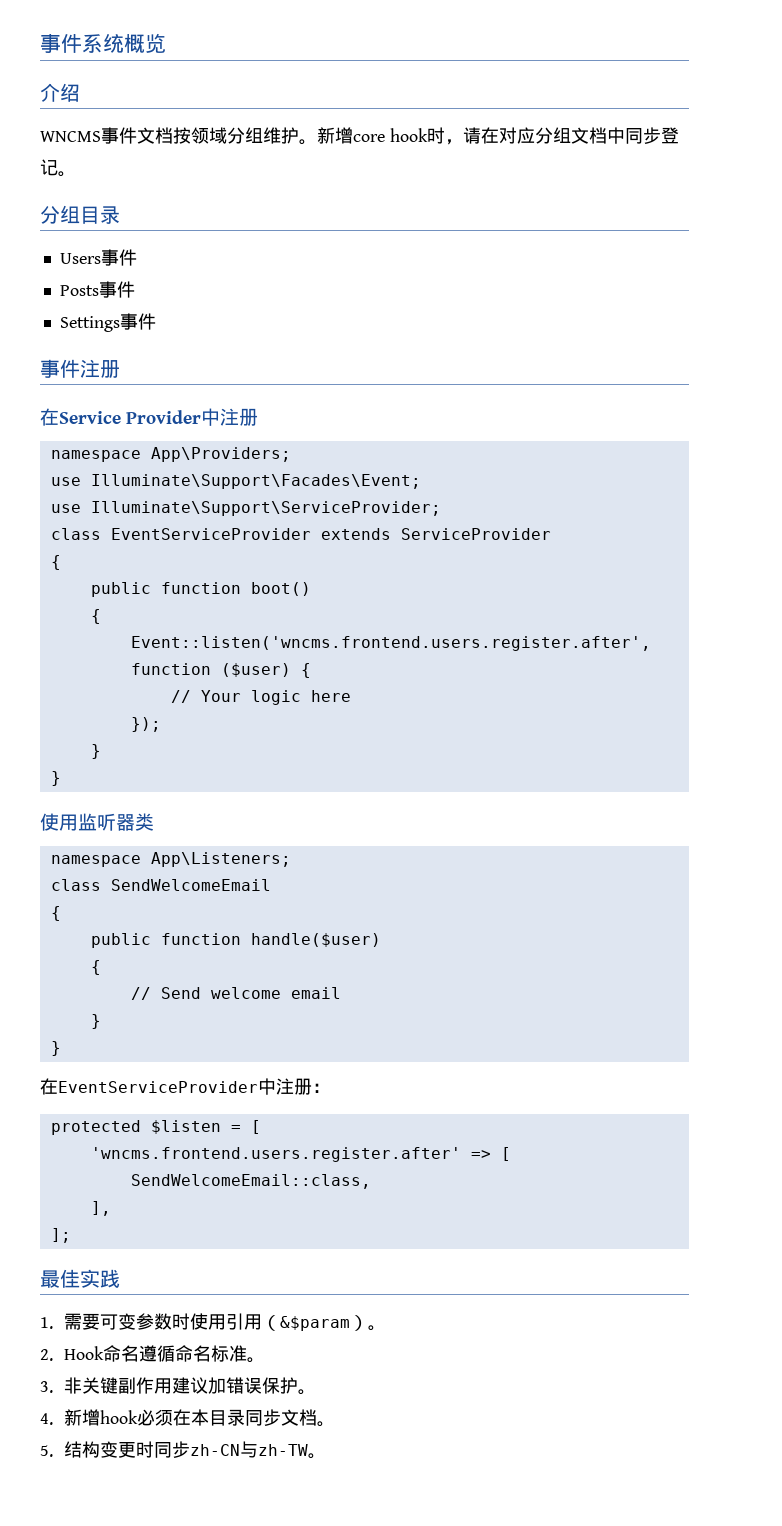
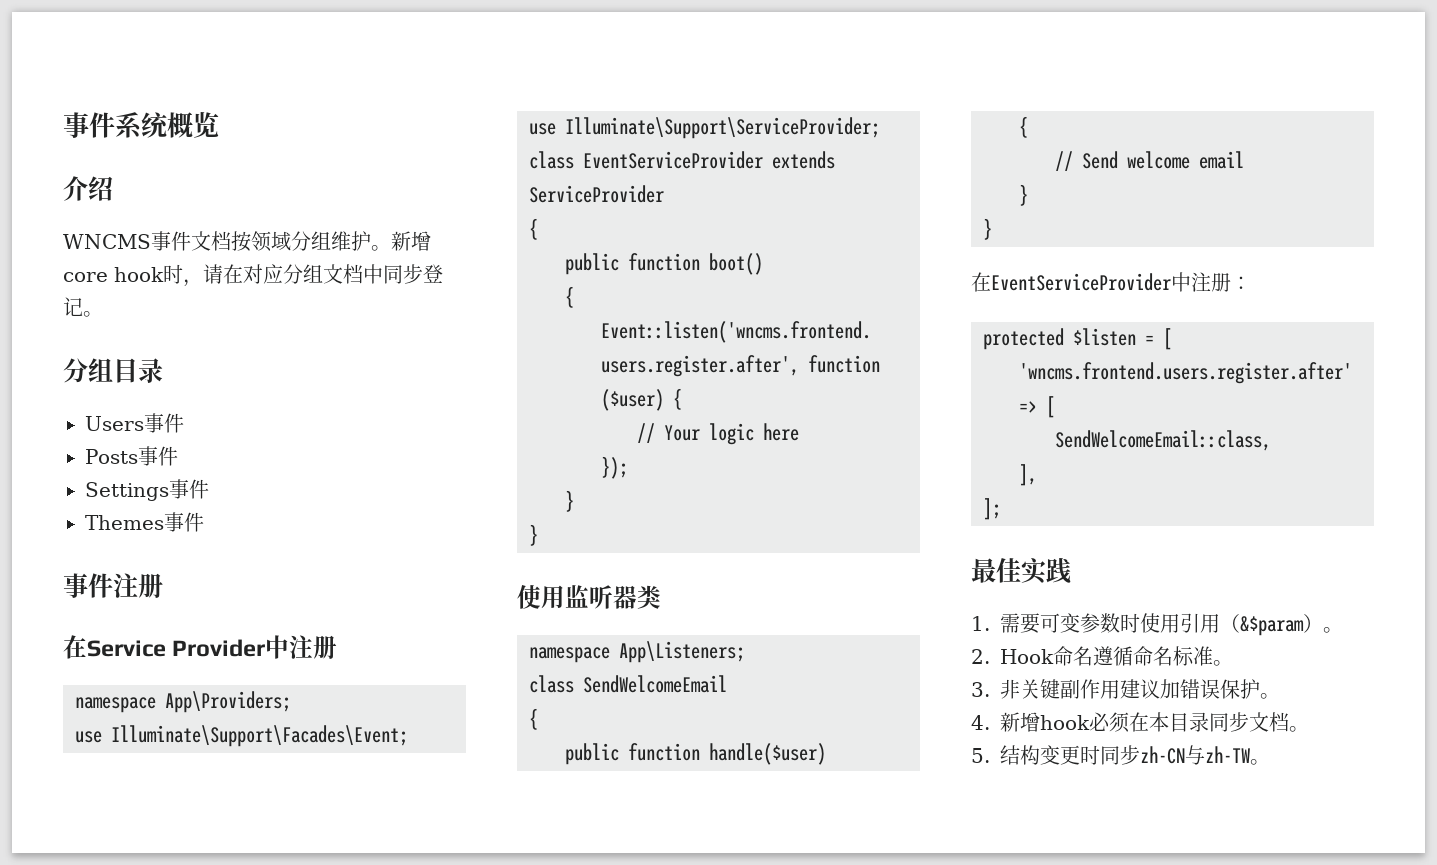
+ Themes事件

